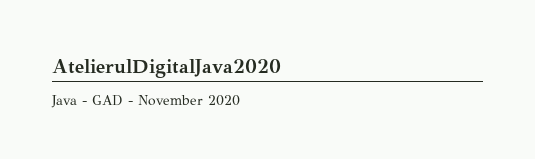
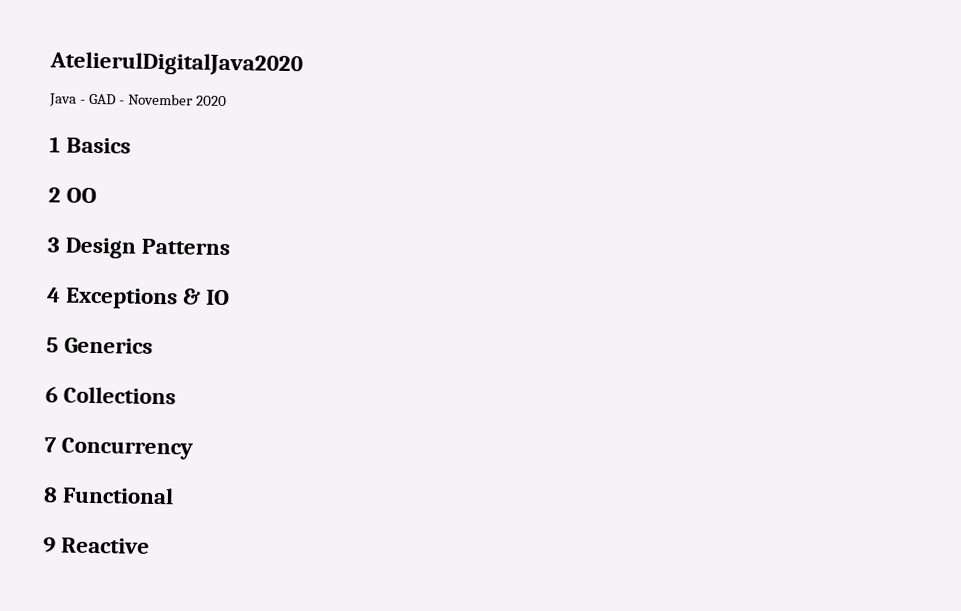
+ 1 Basics
+ 2 OO
+ 3 Design Patterns
+ 4 Exceptions & IO
+ 5 Generics
+ 6 Collections
+ 7 Concurrency
+ 8 Functional
+ 9 Reactive

